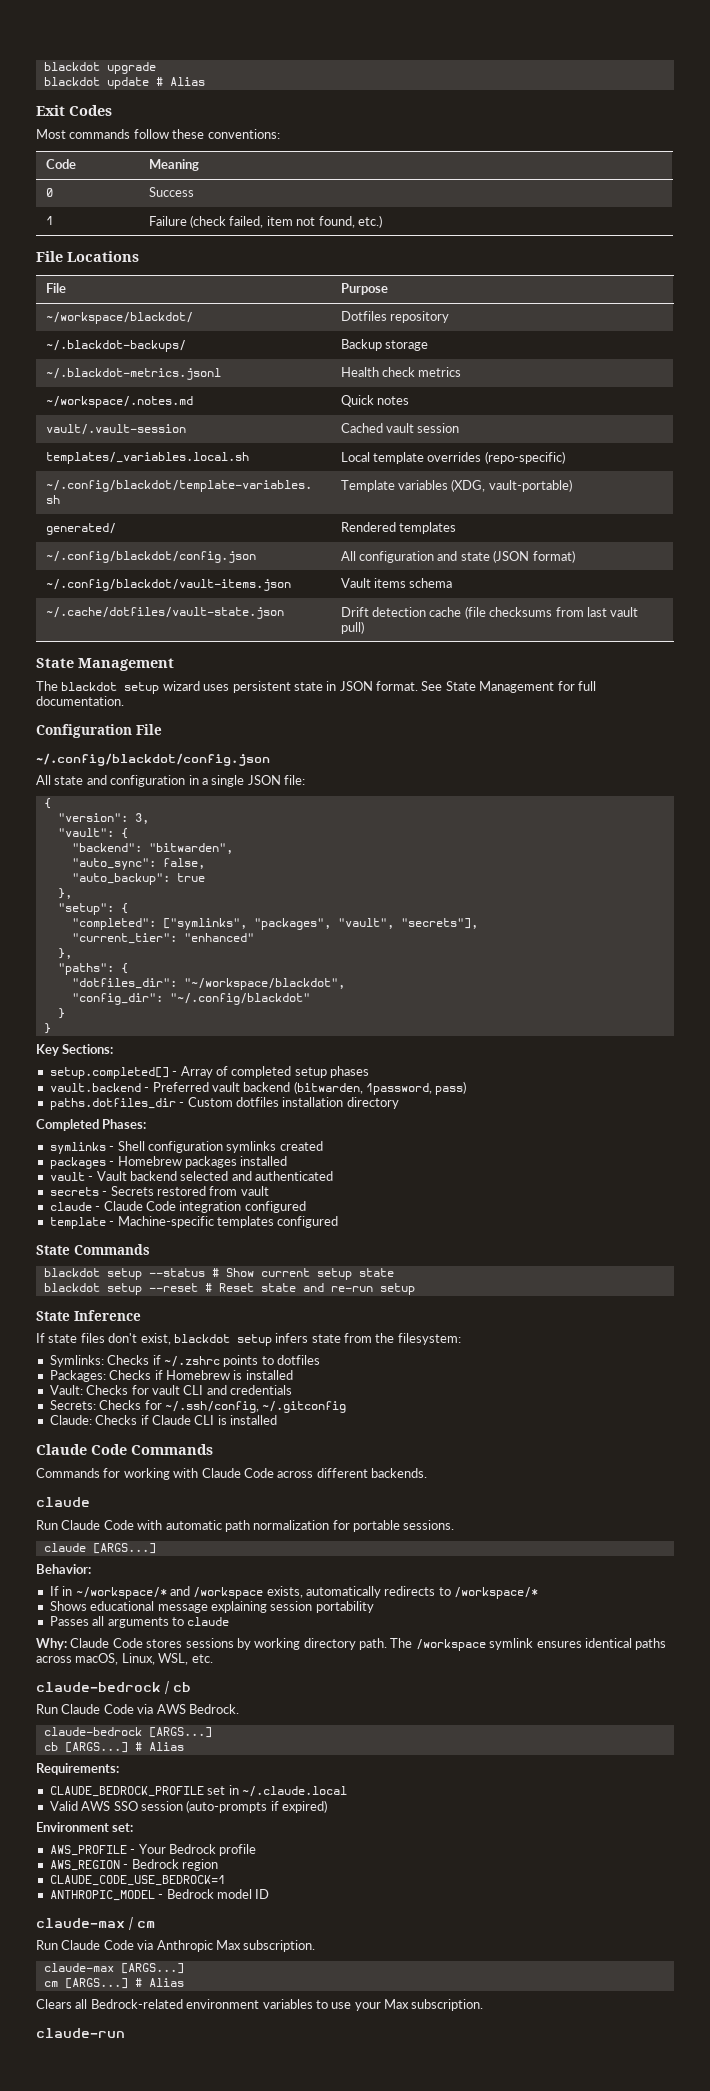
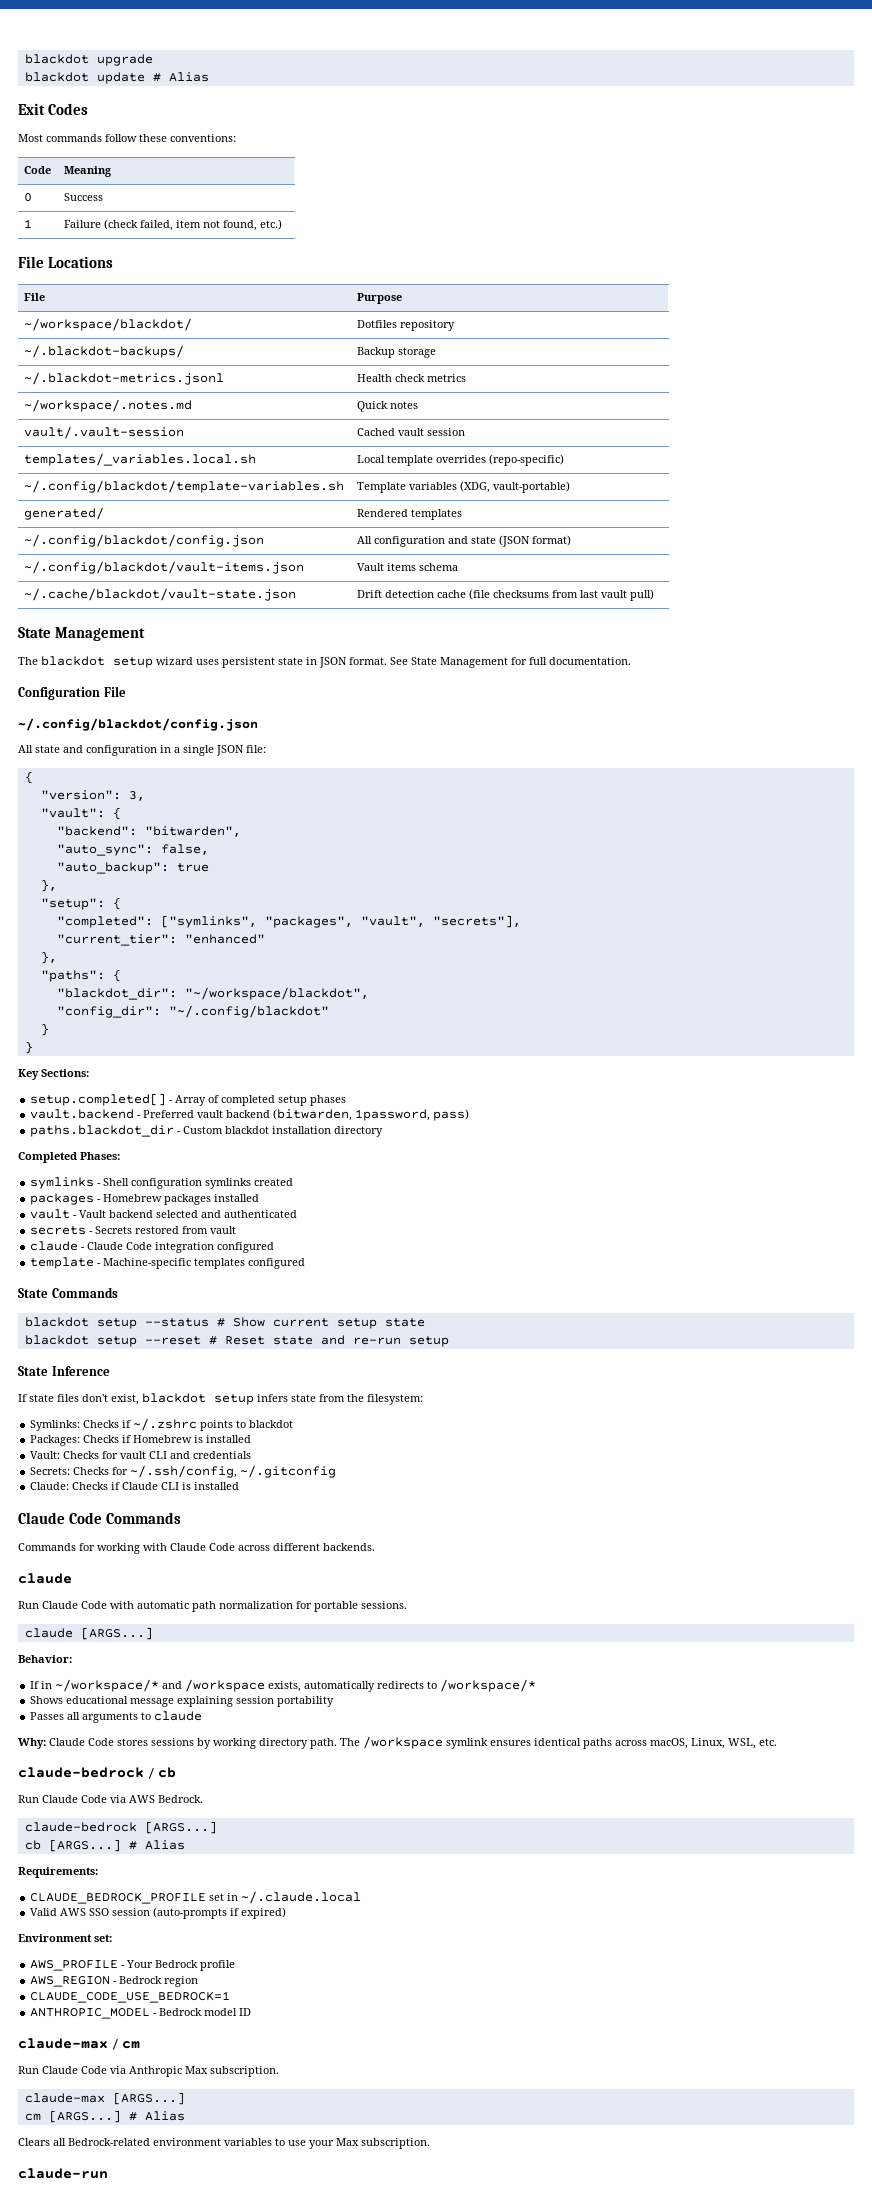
- ~/.cache/dotfiles/vault-state.json | Drift detection cache (file checksums from last vault pull)
+ ~/.cache/blackdot/vault-state.json | Drift detection cache (file checksums from last vault pull)
- "dotfiles_dir": "~/workspace/blackdot",
+ "blackdot_dir": "~/workspace/blackdot",
- paths.dotfiles_dir - Custom dotfiles installation directory
+ paths.blackdot_dir - Custom blackdot installation directory
- Symlinks: Checks if ~/.zshrc points to dotfiles
+ Symlinks: Checks if ~/.zshrc points to blackdot

